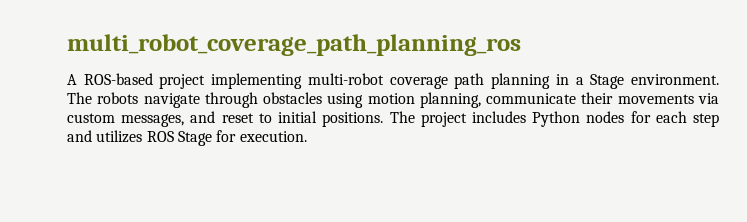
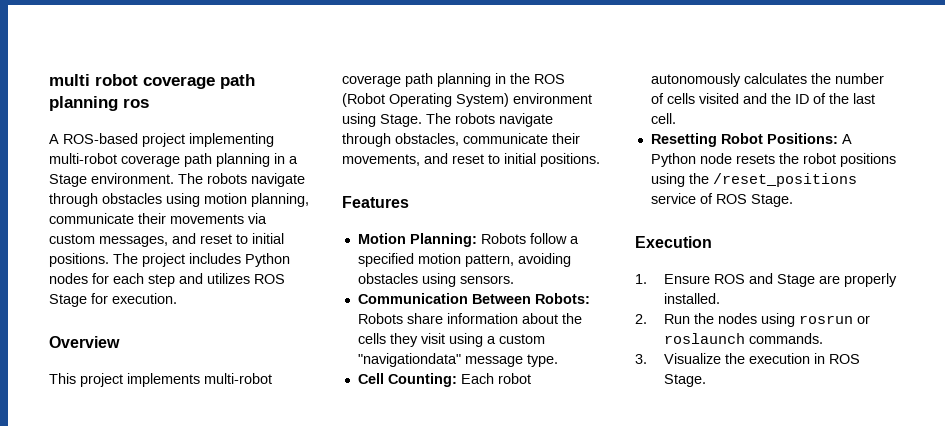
- multi_robot_coverage_path_planning_ros
+ multi robot coverage path planning ros
+ Overview
+ This project implements multi-robot coverage path planning in the ROS (Robot Operating System) environment using Stage. The robots navigate through obstacles, communicate their movements, and reset to initial positions.
+ Features
+ Motion Planning: Robots follow a specified motion pattern, avoiding obstacles using sensors.
+ Communication Between Robots: Robots share information about the cells they visit using a custom "navigationdata" message type.
+ Cell Counting: Each robot autonomously calculates the number of cells visited and the ID of the last cell.
+ Resetting Robot Positions: A Python node resets the robot positions using the /reset_positions service of ROS Stage.
+ Execution
+ 1. Ensure ROS and Stage are properly installed.
+ 2. Run the nodes using rosrun or roslaunch commands.
+ 3. Visualize the execution in ROS Stage.

